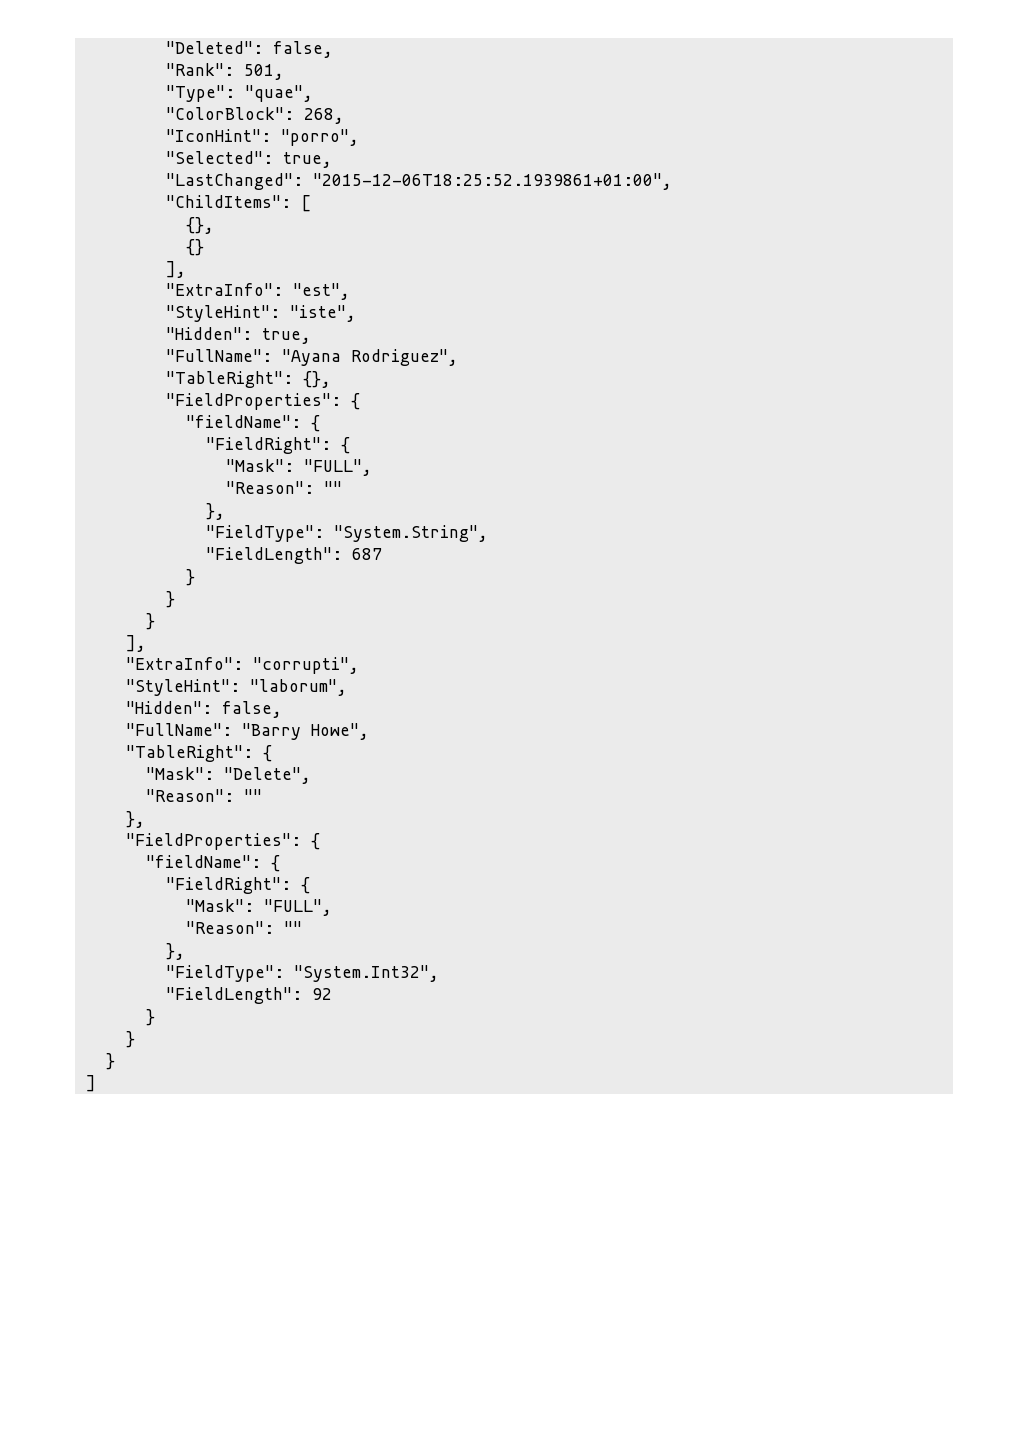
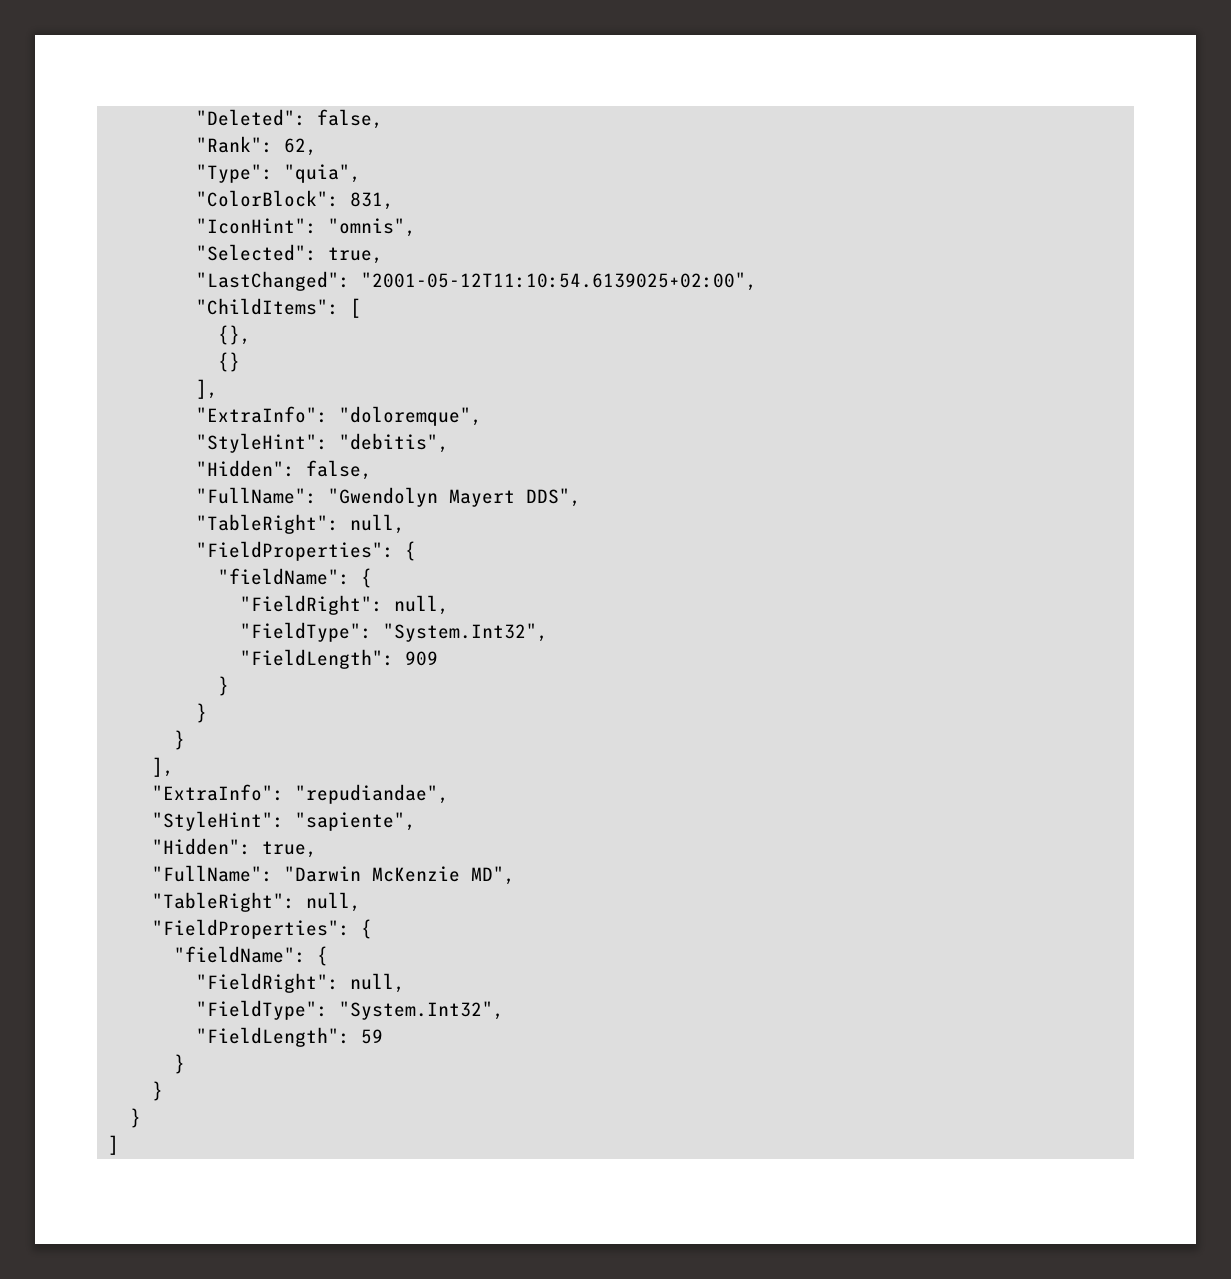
- "Rank": 501,
+ "Rank": 62,
- "Type": "quae",
+ "Type": "quia",
- "ColorBlock": 268,
+ "ColorBlock": 831,
- "IconHint": "porro",
+ "IconHint": "omnis",
- "LastChanged": "2015-12-06T18:25:52.1939861+01:00",
+ "LastChanged": "2001-05-12T11:10:54.6139025+02:00",
- "ExtraInfo": "est",
- "StyleHint": "iste",
- "Hidden": true,
- "FullName": "Ayana Rodriguez",
- "TableRight": {},
+ "ExtraInfo": "doloremque",
+ "StyleHint": "debitis",
+ "Hidden": false,
+ "FullName": "Gwendolyn Mayert DDS",
+ "TableRight": null,
  "FieldProperties": {
  "fieldName": {
- "FieldRight": {
- "Mask": "FULL",
- "Reason": ""
- },
- "FieldType": "System.String",
- "FieldLength": 687
+ "FieldRight": null,
+ "FieldType": "System.Int32",
+ "FieldLength": 909
- "ExtraInfo": "corrupti",
- "StyleHint": "laborum",
- "Hidden": false,
- "FullName": "Barry Howe",
- "TableRight": {
- "Mask": "Delete",
- "Reason": ""
- },
+ "ExtraInfo": "repudiandae",
+ "StyleHint": "sapiente",
+ "Hidden": true,
+ "FullName": "Darwin McKenzie MD",
+ "TableRight": null,
  "FieldProperties": {
  "fieldName": {
- "FieldRight": {
- "Mask": "FULL",
- "Reason": ""
- },
+ "FieldRight": null,
  "FieldType": "System.Int32",
- "FieldLength": 92
+ "FieldLength": 59

